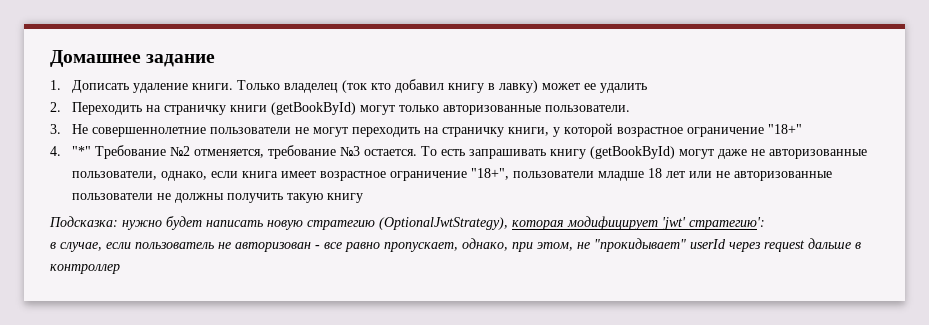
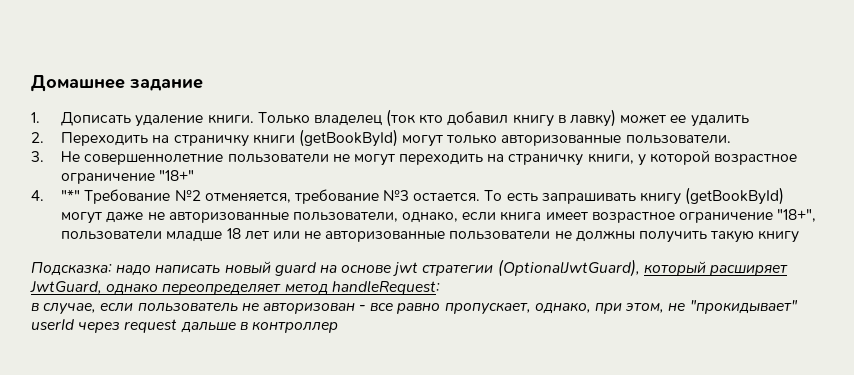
- Подсказка: нужно будет написать новую стратегию (OptionalJwtStrategy), которая модифицирует 'jwt' стратегию':
+ Подсказка: надо написать новый guard на основе jwt стратегии (OptionalJwtGuard), который расширяет JwtGuard, однако переопределяет метод handleRequest:

